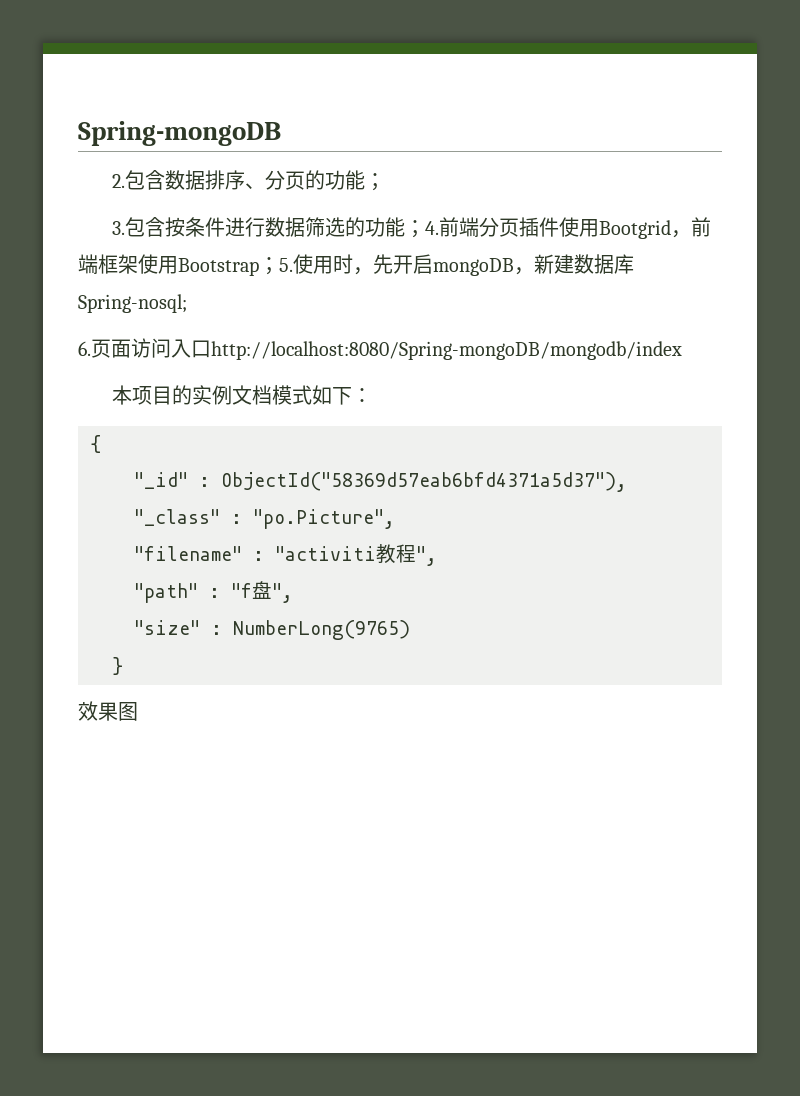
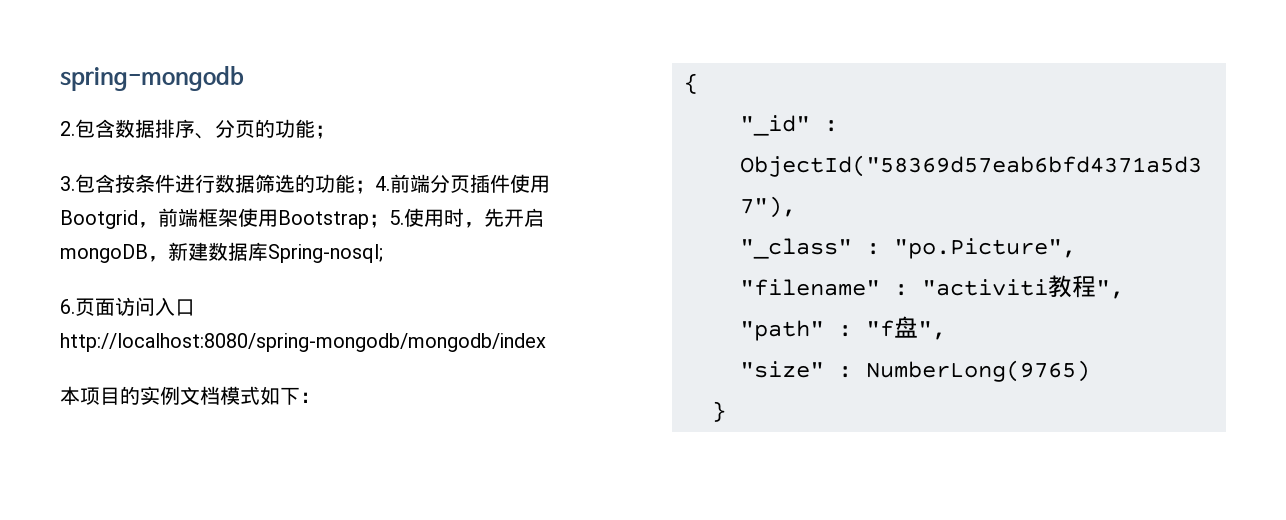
- Spring-mongoDB
+ spring-mongodb
- 6.页面访问入口http://localhost:8080/Spring-mongoDB/mongodb/index
+ 6.页面访问入口http://localhost:8080/spring-mongodb/mongodb/index
- 效果图

